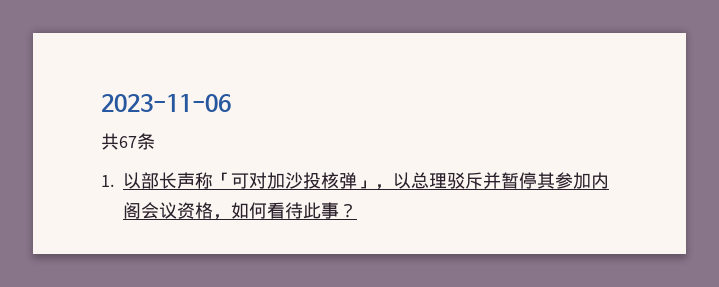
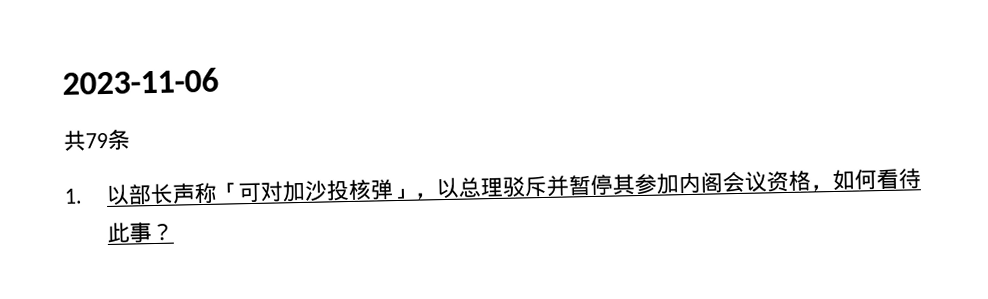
- 共67条
+ 共79条

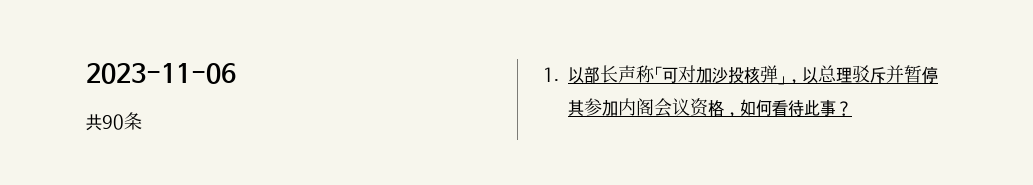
- 共79条
+ 共90条

